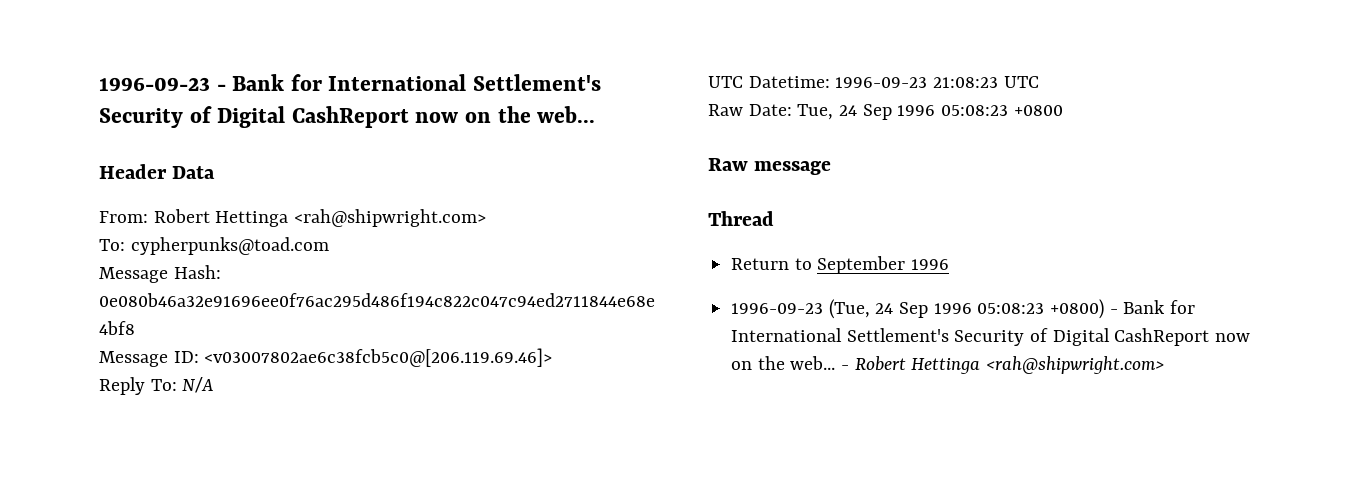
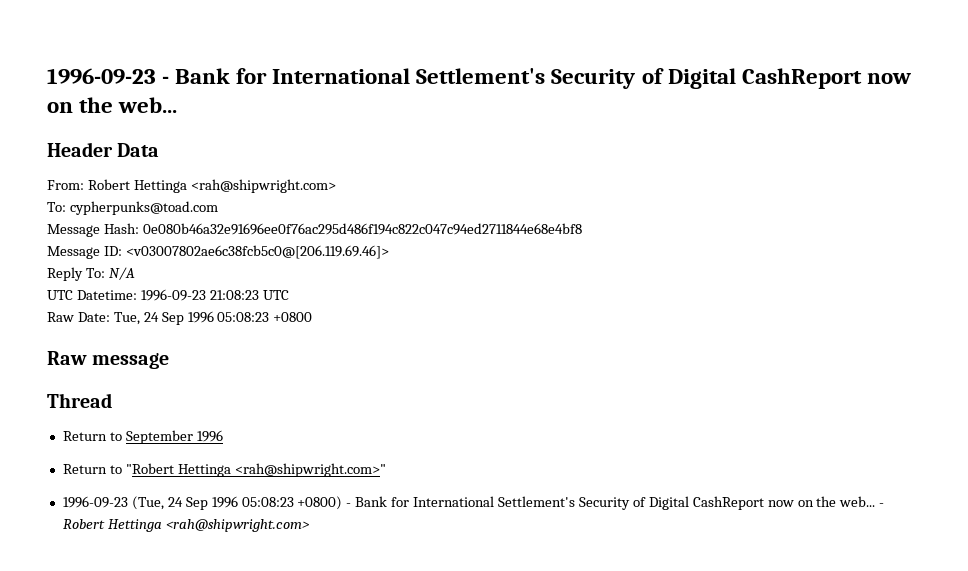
+ Return to "Robert Hettinga <rah@shipwright.com>"

